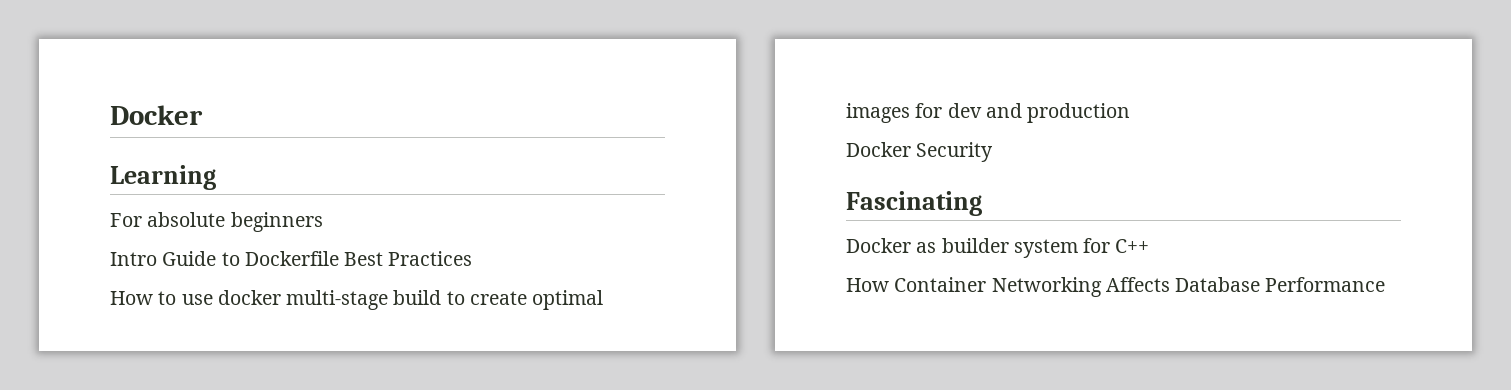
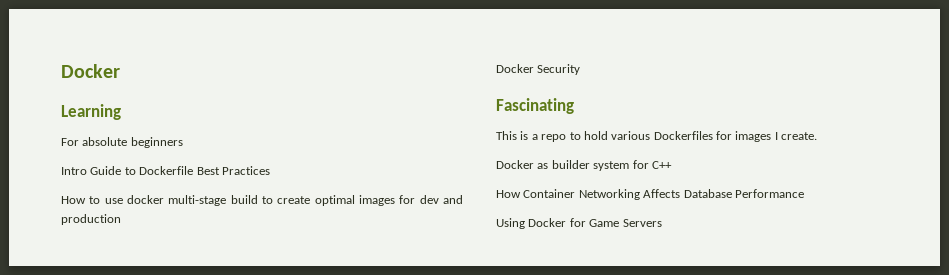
+ This is a repo to hold various Dockerfiles for images I create.
+ Using Docker for Game Servers

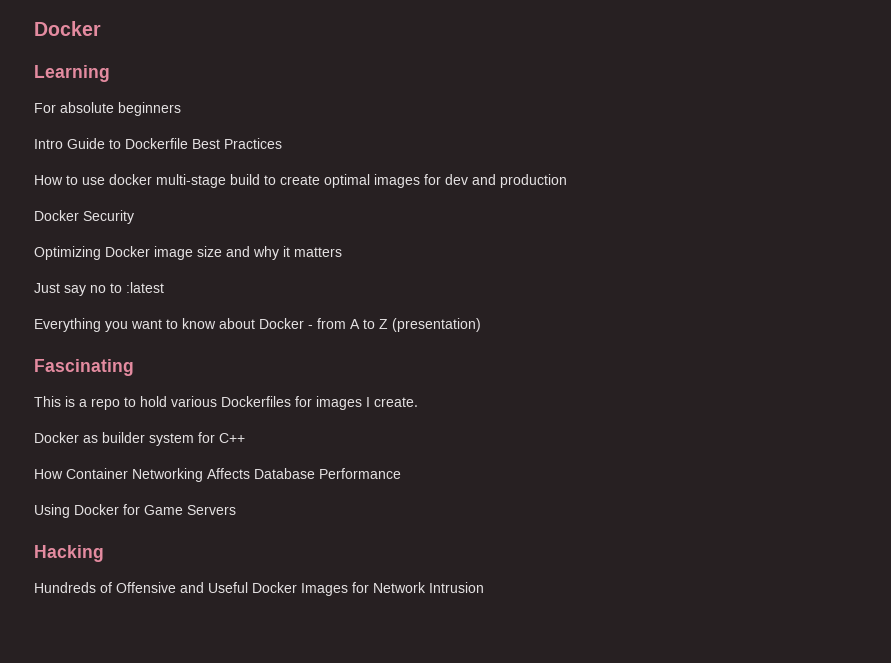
+ Optimizing Docker image size and why it matters
+ Just say no to :latest
+ Everything you want to know about Docker - from A to Z (presentation)
+ Hacking
+ Hundreds of Offensive and Useful Docker Images for Network Intrusion

